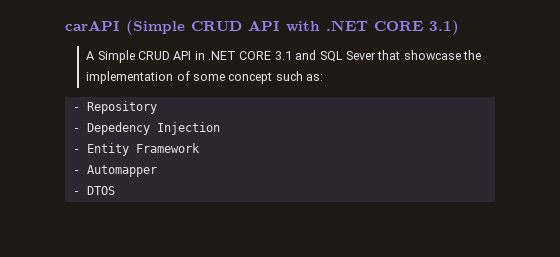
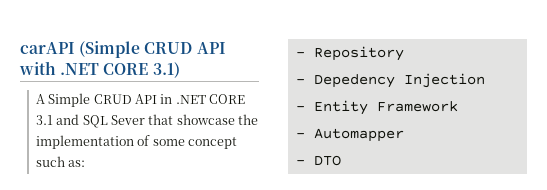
- - DTOS
+ - DTO

